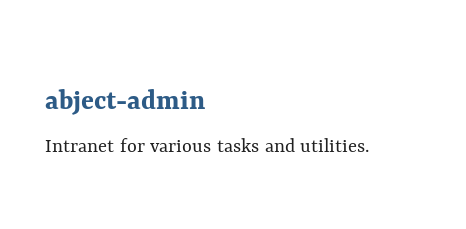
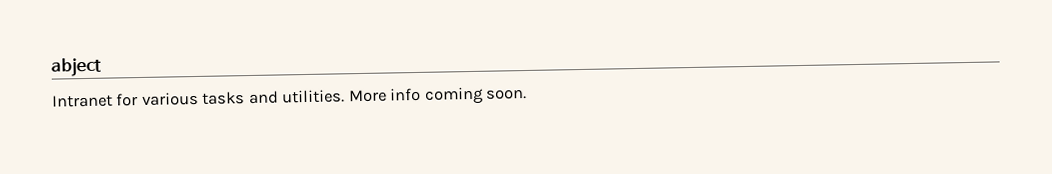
- abject-admin
+ abject
+ More info coming soon.

